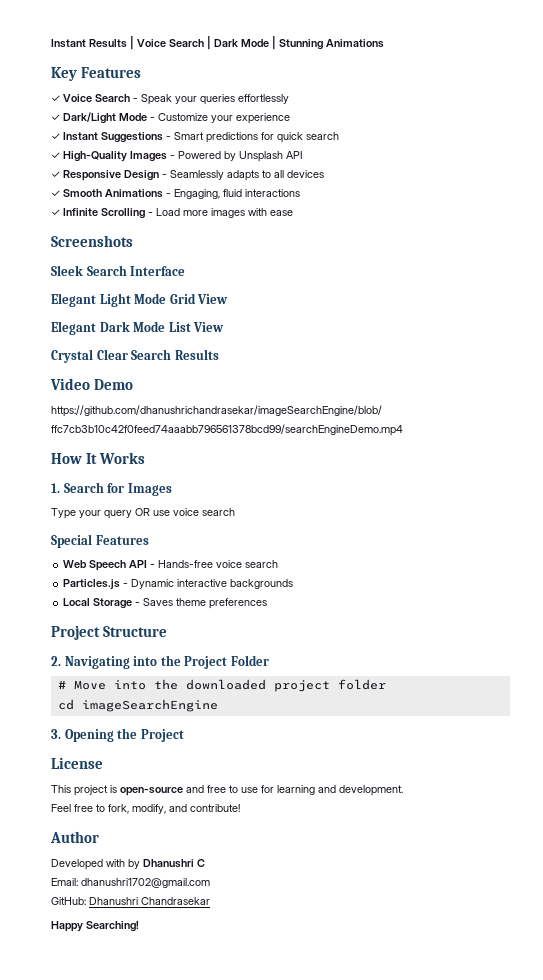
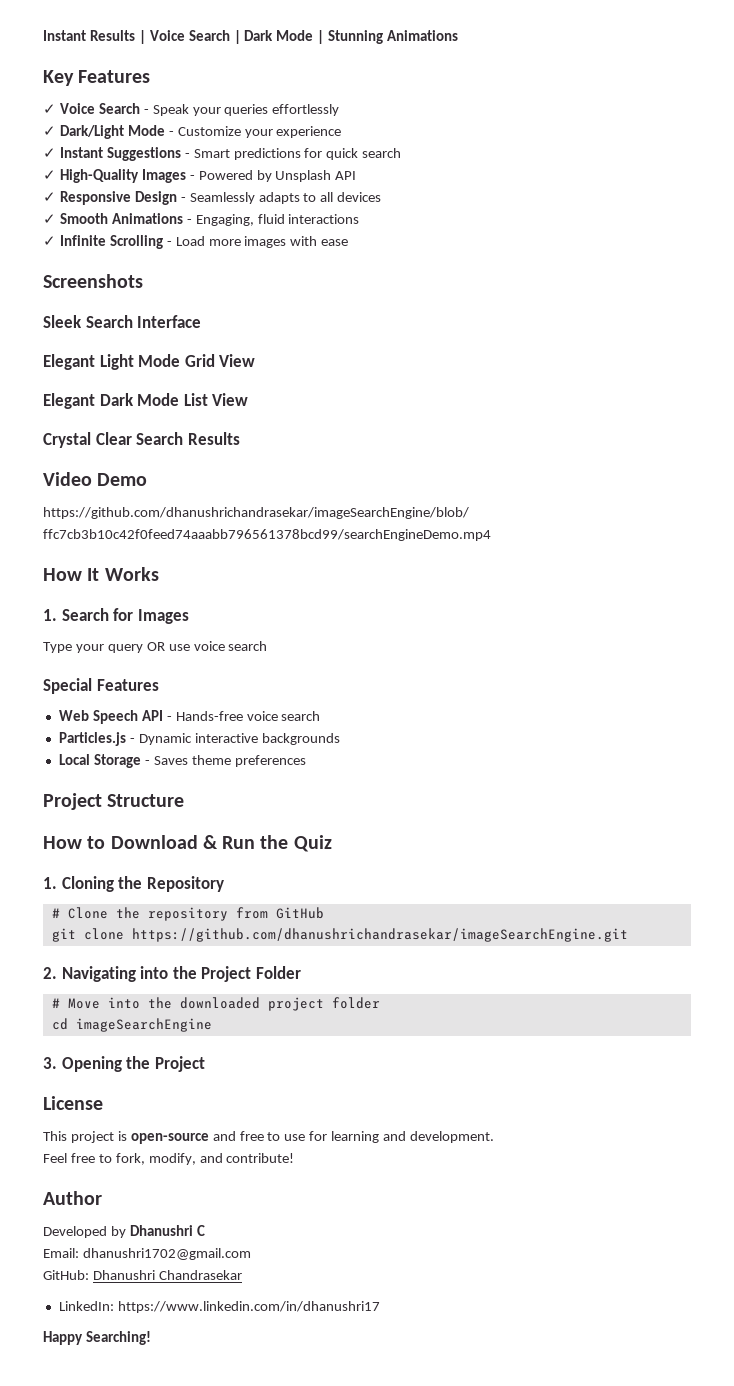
+ How to Download & Run the Quiz
+ 1. Cloning the Repository
+ # Clone the repository from GitHub
+ git clone https://github.com/dhanushrichandrasekar/imageSearchEngine.git
- Developed with by Dhanushri C
+ Developed by Dhanushri C
+ LinkedIn: https://www.linkedin.com/in/dhanushri17

